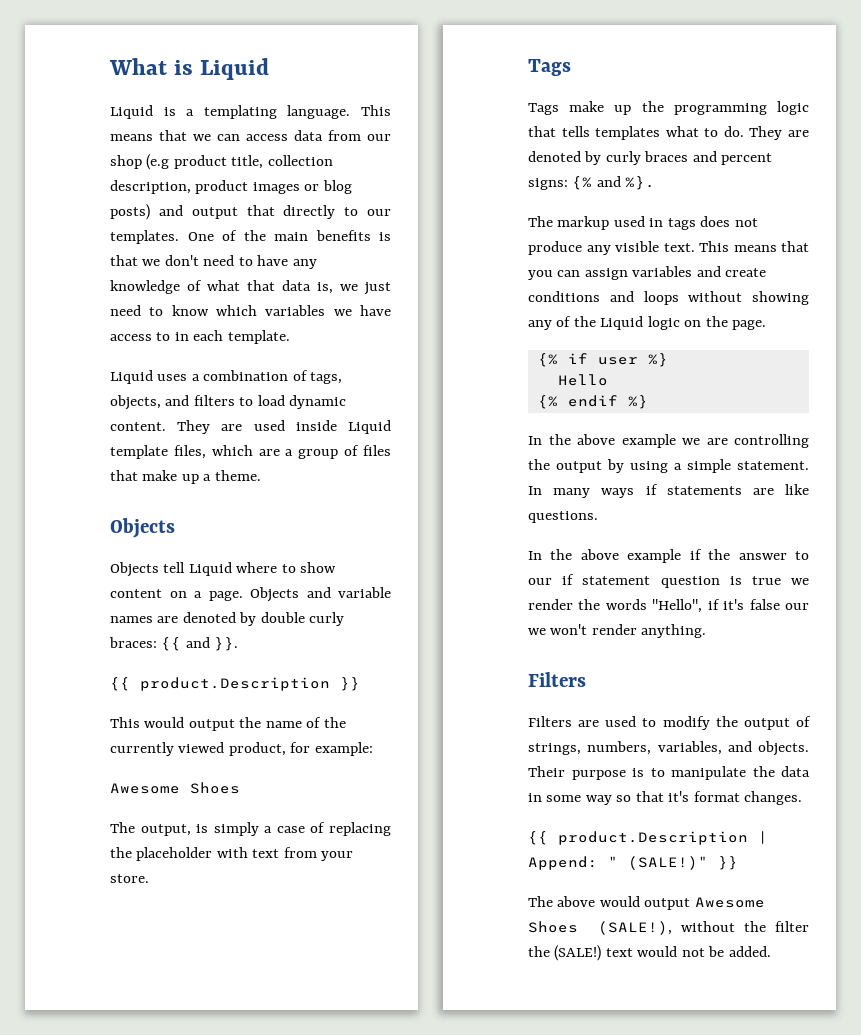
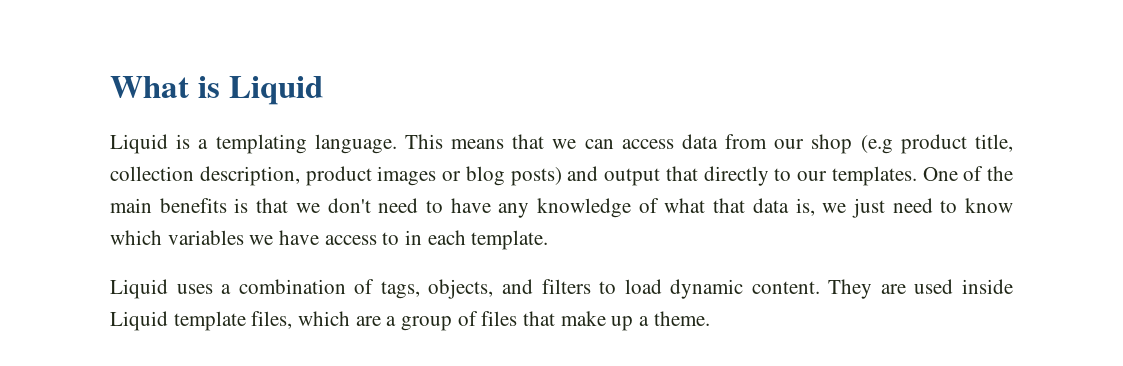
  They are used inside Liquid template files, which are a group of files that make up a theme.
- Objects
- Objects tell Liquid where to show content on a page. Objects and variable names are denoted by double curly braces: {{ and }}.
- {{ product.Description }}
- This would output the name of the currently viewed product, for example:
- Awesome Shoes
- The output, is simply a case of replacing the placeholder with text from your store.
- Tags
- Tags make up the programming logic that tells templates what to do. They are denoted by curly braces and percent signs: {% and %}.
- The markup used in tags does not produce any visible text. This means that you can assign variables and create conditions and loops without showing any of the Liquid logic on the page.
- {% if user %}
- Hello
- {% endif %}
- In the above example we are controlling the output by using a simple statement. In many ways if statements are like questions.
- In the above example if the answer to our if statement question is true we render the words "Hello", if it's false our we won't render anything.
- Filters
- Filters are used to modify the output of strings, numbers, variables, and objects. Their purpose is to manipulate the data in some way so that it's format changes.
- {{ product.Description | Append: " (SALE!)" }}
- The above would output Awesome Shoes (SALE!), without the filter the (SALE!) text would not be added.

